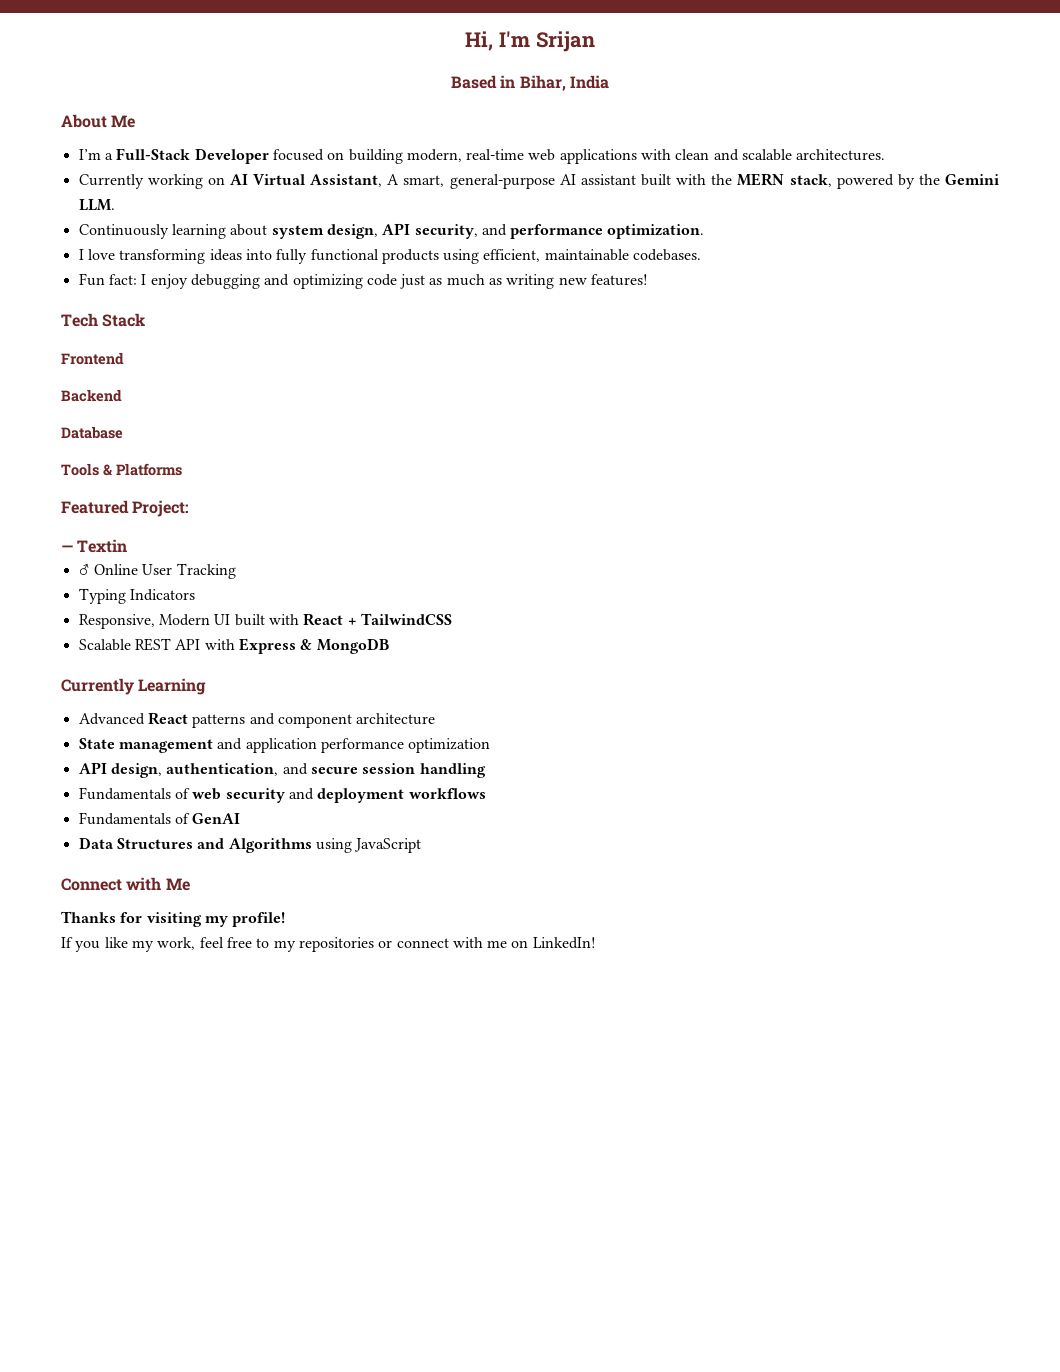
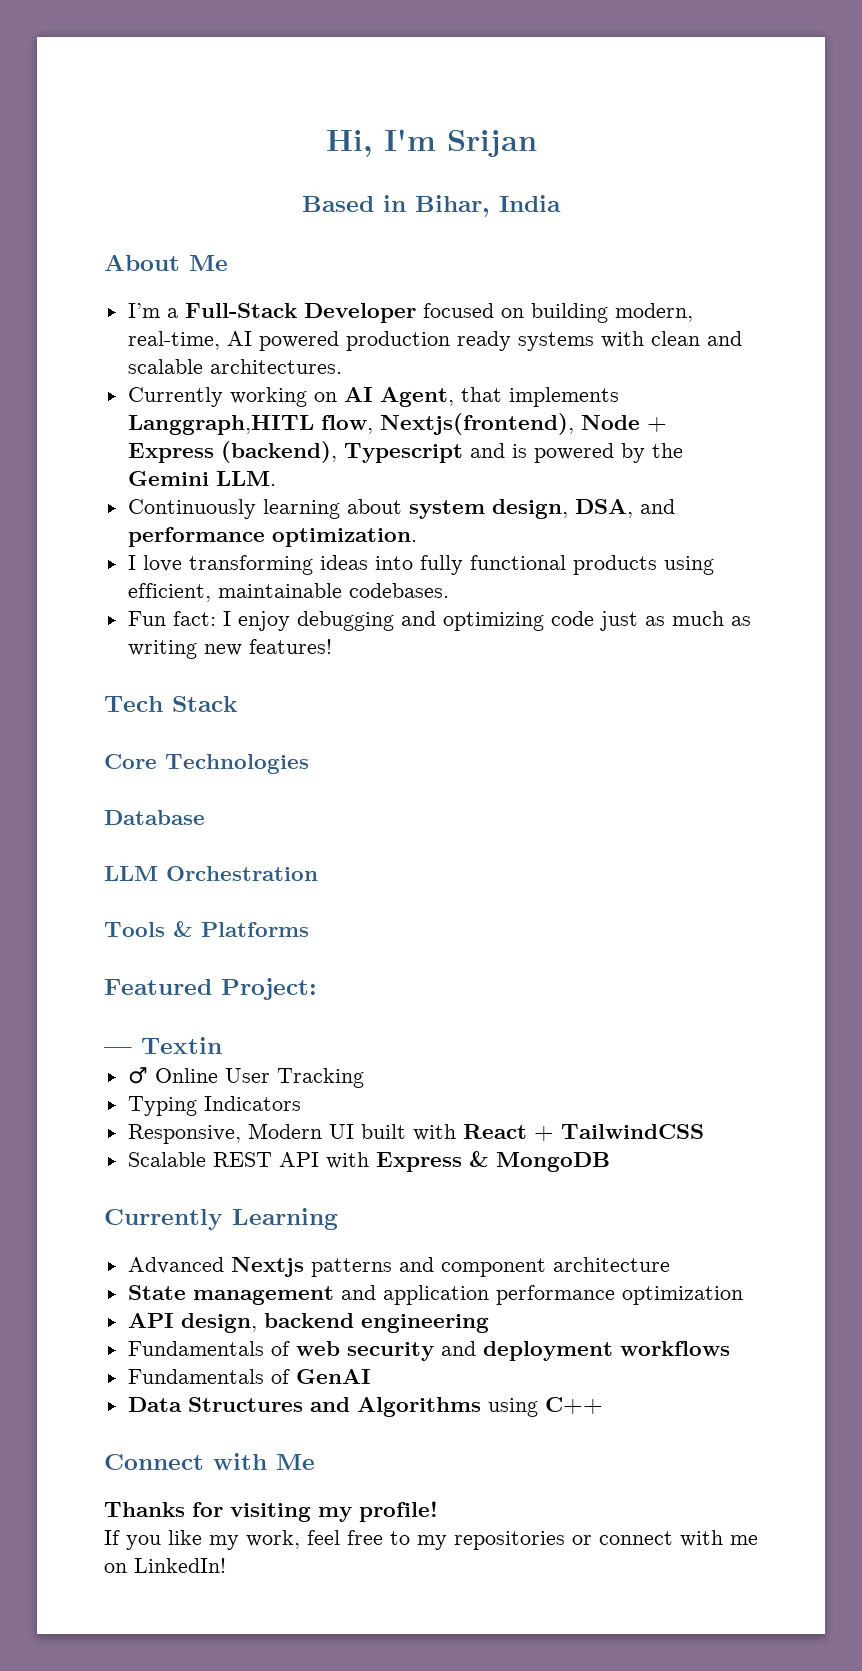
- I’m a Full-Stack Developer focused on building modern, real-time web applications with clean and scalable architectures.
+ I’m a Full-Stack Developer focused on building modern, real-time, AI powered production ready systems with clean and scalable architectures.
- Currently working on AI Virtual Assistant, A smart, general-purpose AI assistant built with the MERN stack, powered by the Gemini LLM.
+ Currently working on AI Agent, that implements Langgraph,HITL flow, Nextjs(frontend), Node + Express (backend), Typescript and is powered by the Gemini LLM.
- Continuously learning about system design, API security, and performance optimization.
+ Continuously learning about system design, DSA, and performance optimization.
- Frontend
- Backend
+ Core Technologies
+ LLM Orchestration
- Advanced React patterns and component architecture
+ Advanced Nextjs patterns and component architecture
- API design, authentication, and secure session handling
+ API design, backend engineering
- Data Structures and Algorithms using JavaScript
+ Data Structures and Algorithms using C++

